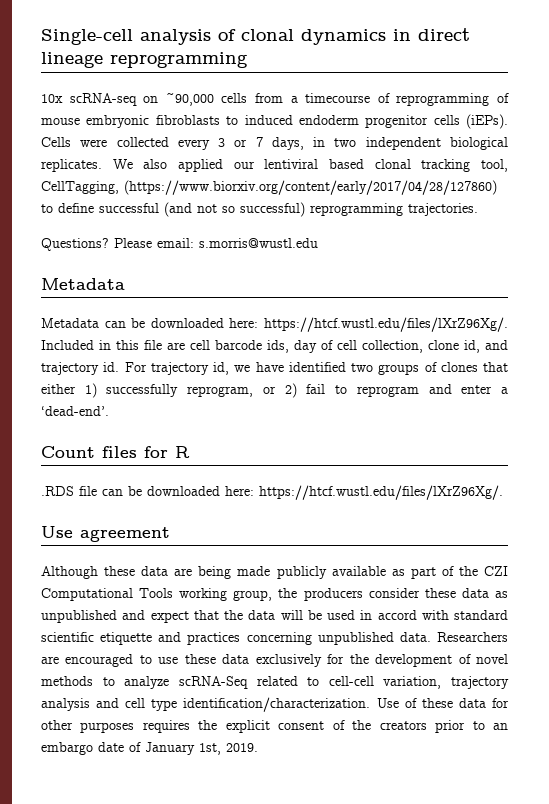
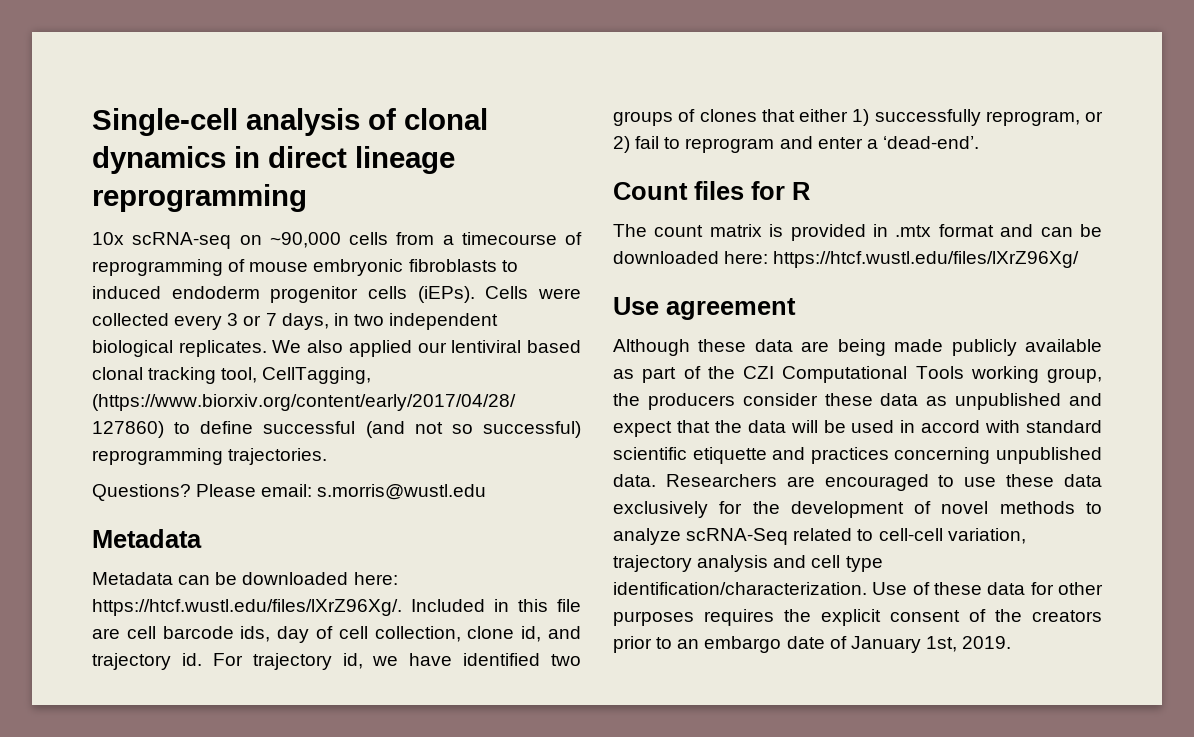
- .RDS file can be downloaded here: https://htcf.wustl.edu/files/lXrZ96Xg/.
+ The count matrix is provided in .mtx format and can be downloaded here: https://htcf.wustl.edu/files/lXrZ96Xg/

